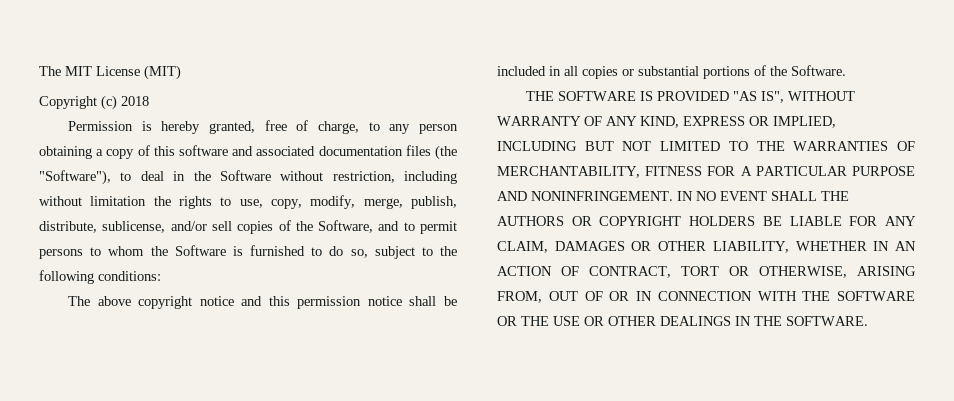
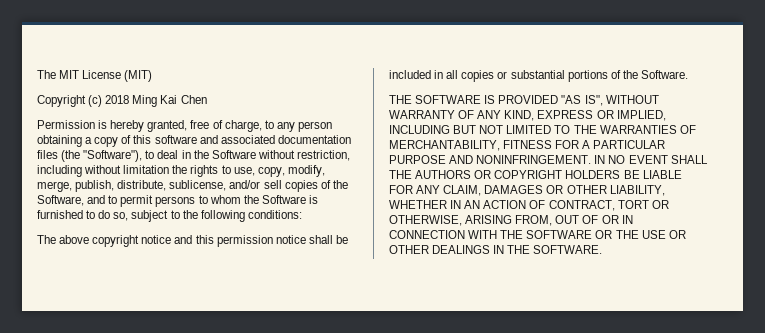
- Copyright (c) 2018
+ Copyright (c) 2018 Ming Kai Chen

